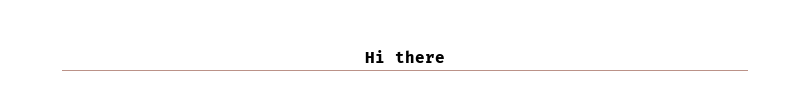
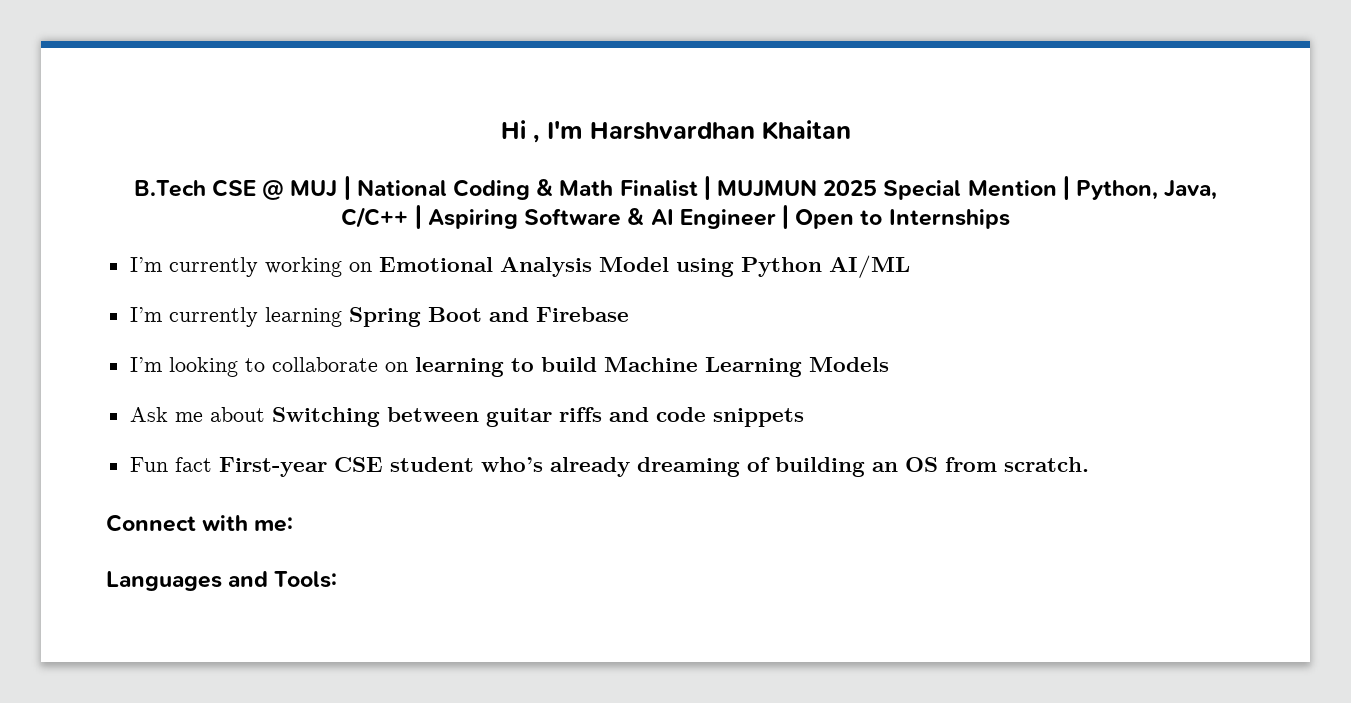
- Hi there
+ Hi , I'm Harshvardhan Khaitan
+ B.Tech CSE @ MUJ | National Coding & Math Finalist | MUJMUN 2025 Special Mention | Python, Java, C/C++ | Aspiring Software & AI Engineer | Open to Internships
+ I’m currently working on Emotional Analysis Model using Python AI/ML
+ I’m currently learning Spring Boot and Firebase
+ I’m looking to collaborate on learning to build Machine Learning Models
+ Ask me about Switching between guitar riffs and code snippets
+ Fun fact First-year CSE student who’s already dreaming of building an OS from scratch.
+ Connect with me:
+ Languages and Tools:

